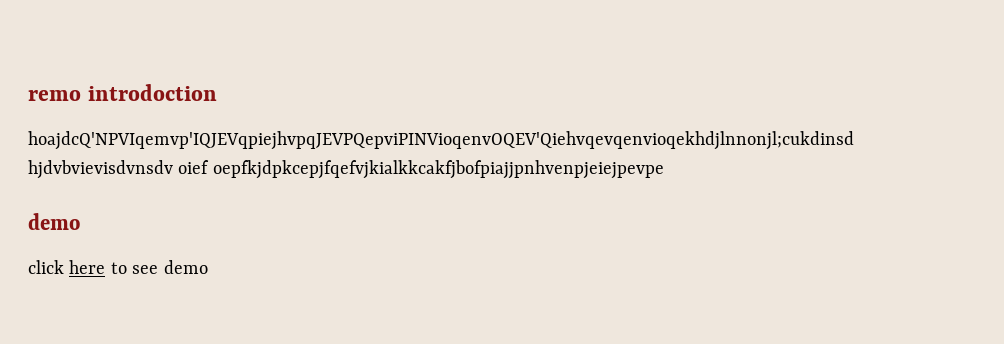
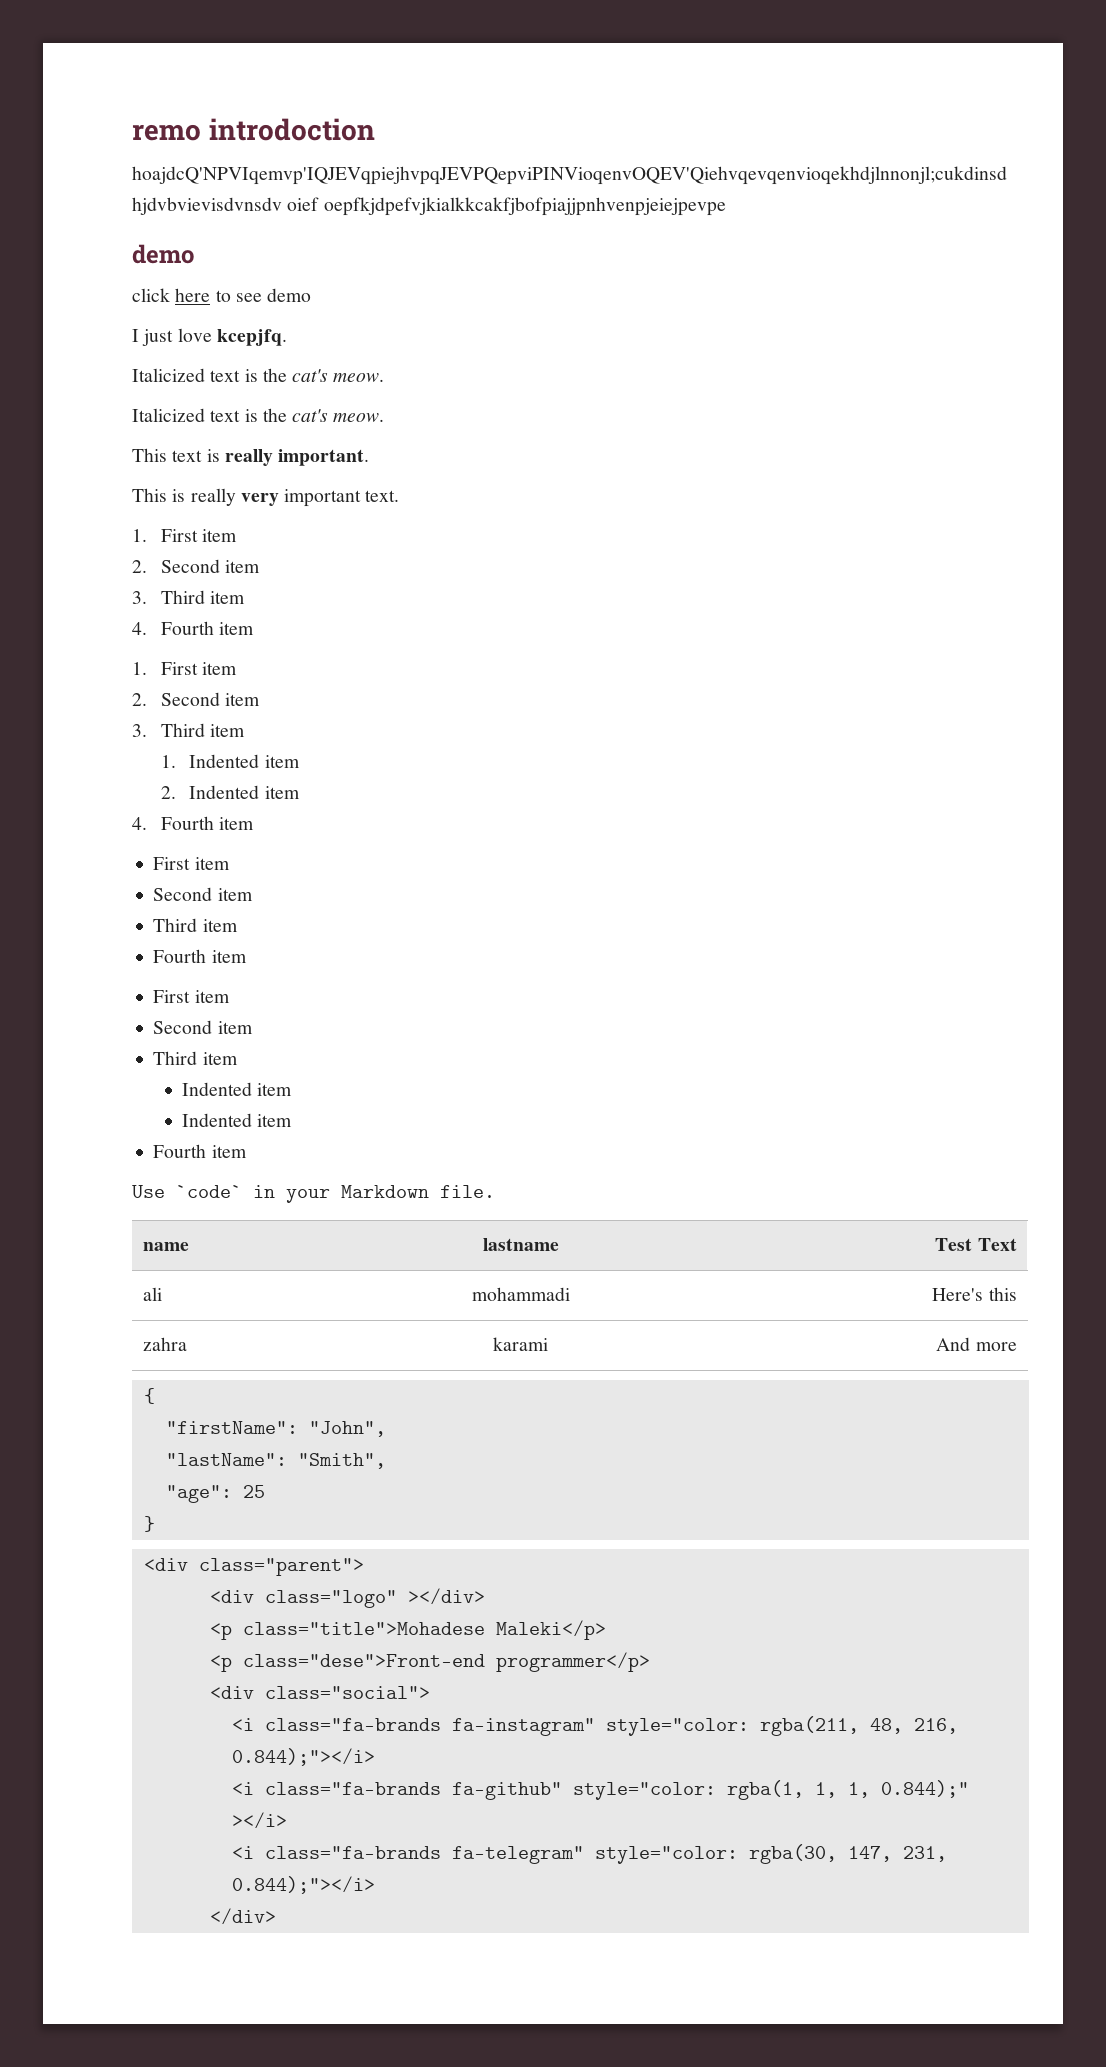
- hoajdcQ'NPVIqemvp'IQJEVqpiejhvpqJEVPQepviPINVioqenvOQEV'Qiehvqevqenvioqekhdjlnnonjl;cukdinsd hjdvbvievisdvnsdv oief oepfkjdpkcepjfqefvjkialkkcakfjbofpiajjpnhvenpjeiejpevpe
+ hoajdcQ'NPVIqemvp'IQJEVqpiejhvpqJEVPQepviPINVioqenvOQEV'Qiehvqevqenvioqekhdjlnnonjl;cukdinsd hjdvbvievisdvnsdv oief oepfkjdpefvjkialkkcakfjbofpiajjpnhvenpjeiejpevpe
+ I just love kcepjfq.
+ Italicized text is the cat's meow.
+ Italicized text is the cat's meow.
+ This text is really important.
+ This is really very important text.
+ 1. First item
+ 2. Second item
+ 3. Third item
+ 4. Fourth item
+ 1. First item
+ 2. Second item
+ 3. Third item
+ 1. Indented item
+ 2. Indented item
+ 4. Fourth item
+ First item
+ Second item
+ Third item
+ Fourth item
+ First item
+ Second item
+ Third item
+ Indented item
+ Indented item
+ Fourth item
+ Use `code` in your Markdown file.
+ name | lastname | Test Text
+ ali | mohammadi | Here's this
+ zahra | karami | And more
+ {
+ "firstName": "John",
+ "lastName": "Smith",
+ "age": 25
+ }
+ <div class="parent">
+ <div class="logo" ></div>
+ <p class="title">Mohadese Maleki</p>
+ <p class="dese">Front-end programmer</p>
+ <div class="social">
+ <i class="fa-brands fa-instagram" style="color: rgba(211, 48, 216, 0.844);"></i>
+ <i class="fa-brands fa-github" style="color: rgba(1, 1, 1, 0.844);" ></i>
+ <i class="fa-brands fa-telegram" style="color: rgba(30, 147, 231, 0.844);"></i>
+ </div>

